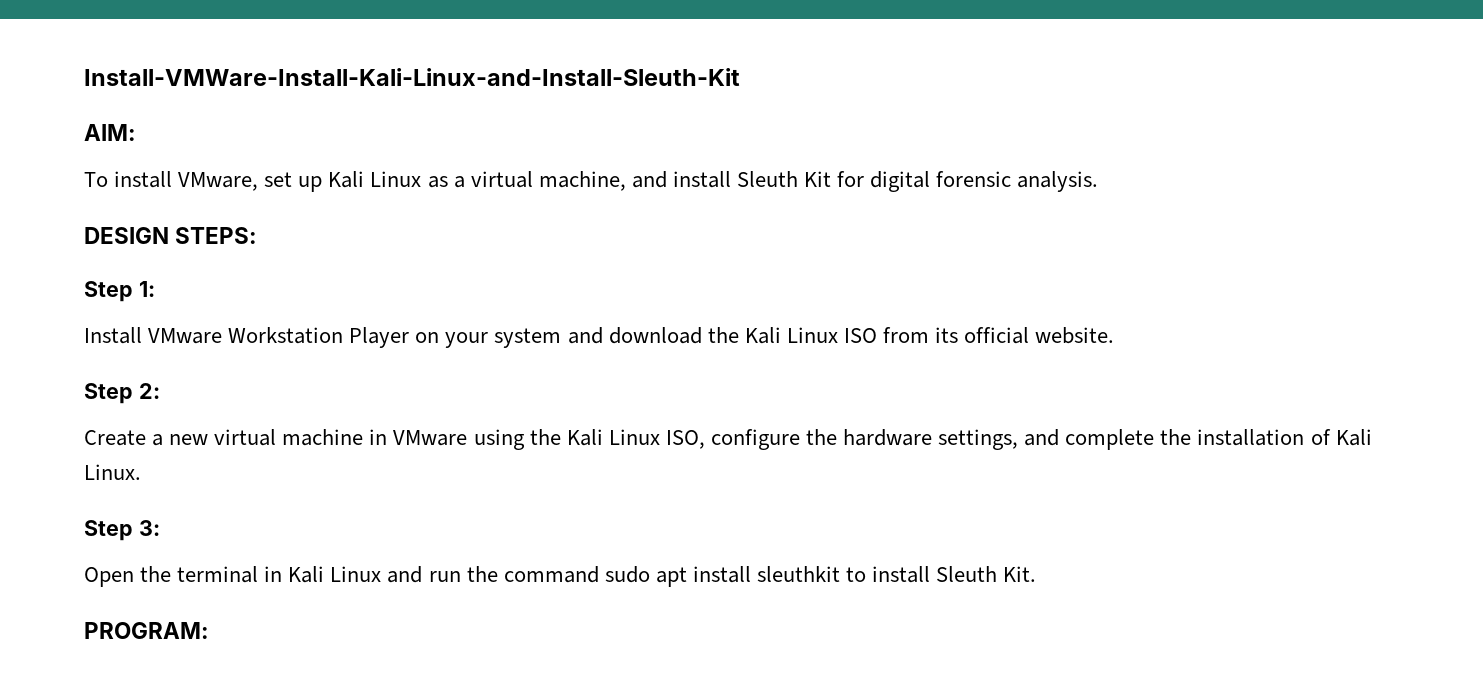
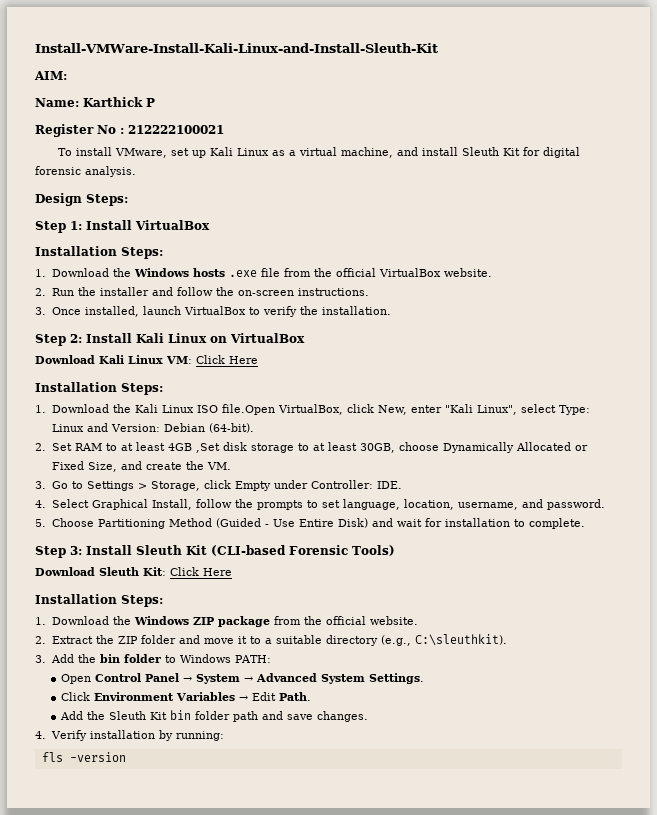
+ Name: Karthick P
+ Register No : 212222100021
- DESIGN STEPS:
+ Design Steps:
- Step 1:
- Install VMware Workstation Player on your system and download the Kali Linux ISO from its official website.
- Step 2:
- Create a new virtual machine in VMware using the Kali Linux ISO, configure the hardware settings, and complete the installation of Kali Linux.
- Step 3:
- Open the terminal in Kali Linux and run the command sudo apt install sleuthkit to install Sleuth Kit.
- PROGRAM:
+ Step 1: Install VirtualBox
+ Installation Steps:
+ 1. Download the Windows hosts .exe file from the official VirtualBox website.
+ 2. Run the installer and follow the on-screen instructions.
+ 3. Once installed, launch VirtualBox to verify the installation.
+ Step 2: Install Kali Linux on VirtualBox
+ Download Kali Linux VM: Click Here
+ Installation Steps:
+ 1. Download the Kali Linux ISO file.Open VirtualBox, click New, enter "Kali Linux", select Type: Linux and Version: Debian (64-bit).
+ 2. Set RAM to at least 4GB ,Set disk storage to at least 30GB, choose Dynamically Allocated or Fixed Size, and create the VM.
+ 3. Go to Settings > Storage, click Empty under Controller: IDE.
+ 4. Select Graphical Install, follow the prompts to set language, location, username, and password.
+ 5. Choose Partitioning Method (Guided - Use Entire Disk) and wait for installation to complete.
+ Step 3: Install Sleuth Kit (CLI-based Forensic Tools)
+ Download Sleuth Kit: Click Here
+ Installation Steps:
+ 1. Download the Windows ZIP package from the official website.
+ 2. Extract the ZIP folder and move it to a suitable directory (e.g., C:\sleuthkit).
+ 3. Add the bin folder to Windows PATH:
+ Open Control Panel → System → Advanced System Settings.
+ Click Environment Variables → Edit Path.
+ Add the Sleuth Kit bin folder path and save changes.
+ 4. Verify installation by running:
+ fls -version

